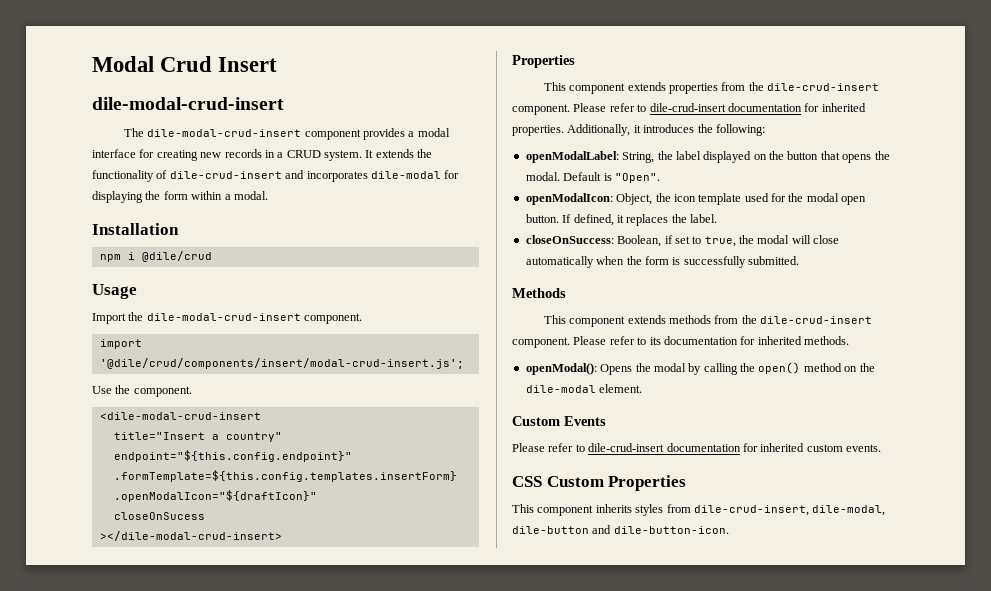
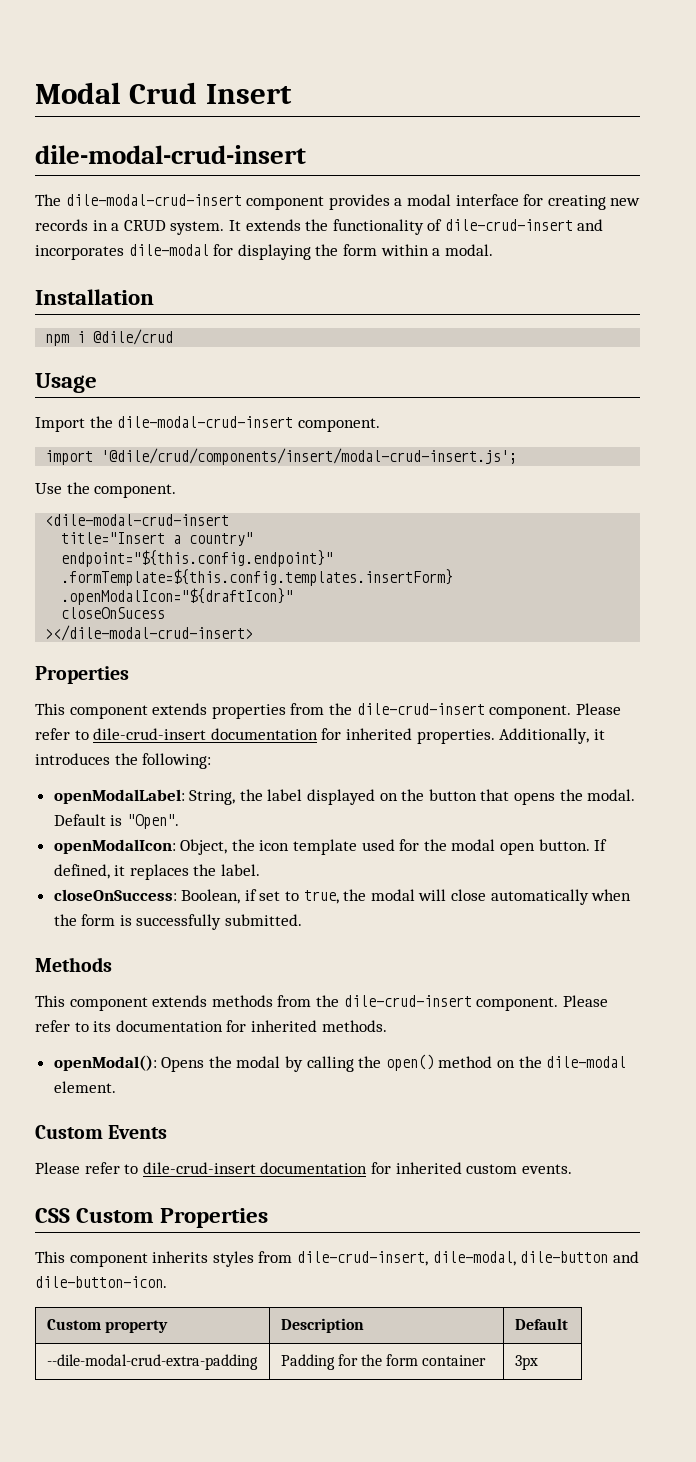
+ Custom property | Description | Default
+ --dile-modal-crud-extra-padding | Padding for the form container | 3px

